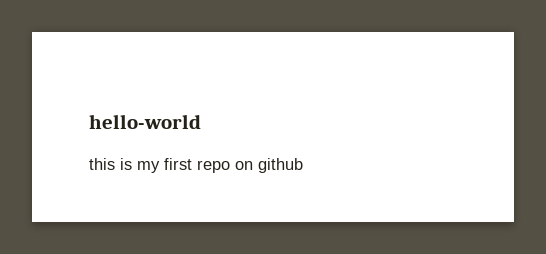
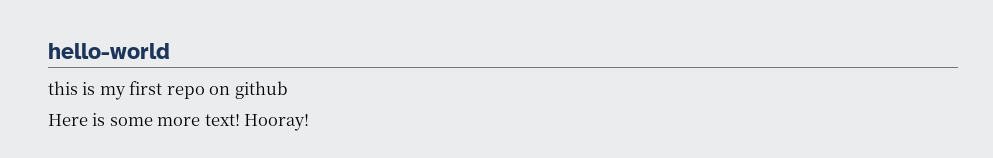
+ Here is some more text! Hooray!

